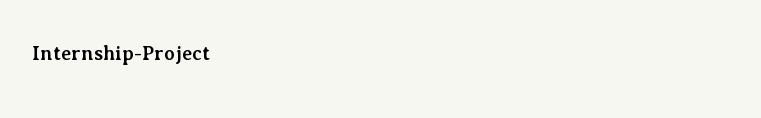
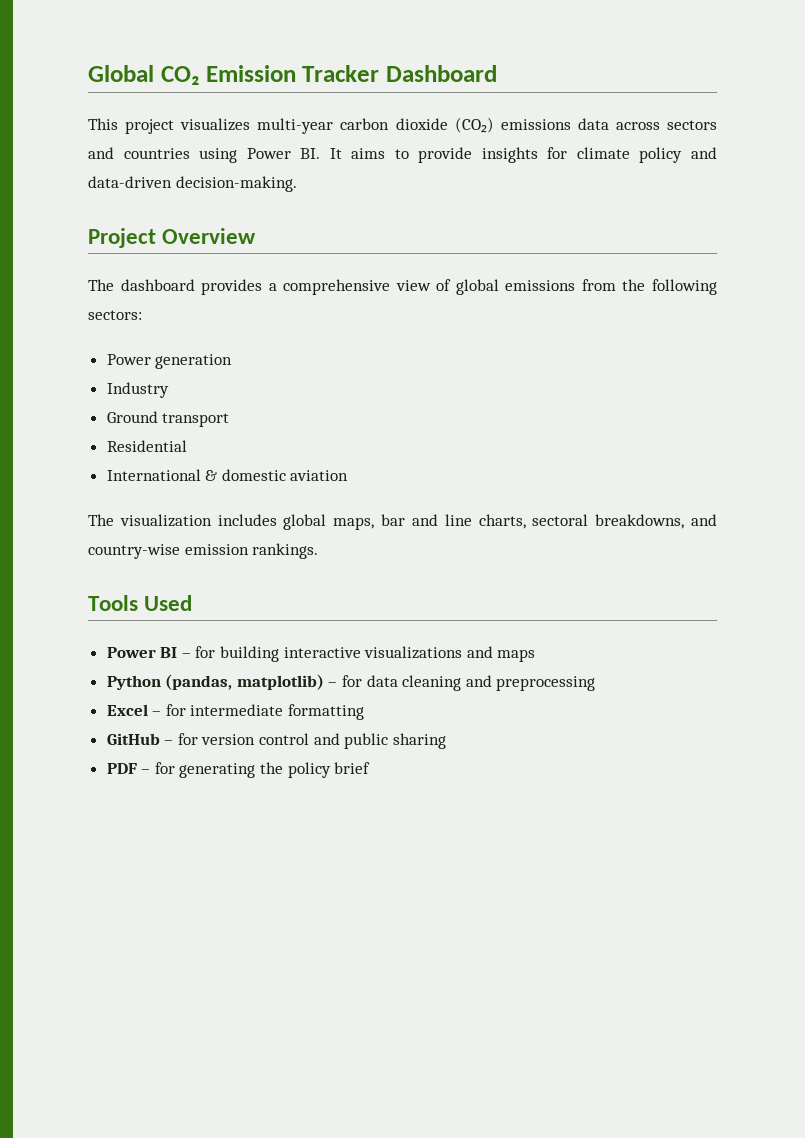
- Internship-Project
+ Global CO₂ Emission Tracker Dashboard
+ This project visualizes multi-year carbon dioxide (CO₂) emissions data across sectors and countries using Power BI. It aims to provide insights for climate policy and data-driven decision-making.
+ Project Overview
+ The dashboard provides a comprehensive view of global emissions from the following sectors:
+ Power generation
+ Industry
+ Ground transport
+ Residential
+ International & domestic aviation
+ The visualization includes global maps, bar and line charts, sectoral breakdowns, and country-wise emission rankings.
+ Tools Used
+ Power BI – for building interactive visualizations and maps
+ Python (pandas, matplotlib) – for data cleaning and preprocessing
+ Excel – for intermediate formatting
+ GitHub – for version control and public sharing
+ PDF – for generating the policy brief

